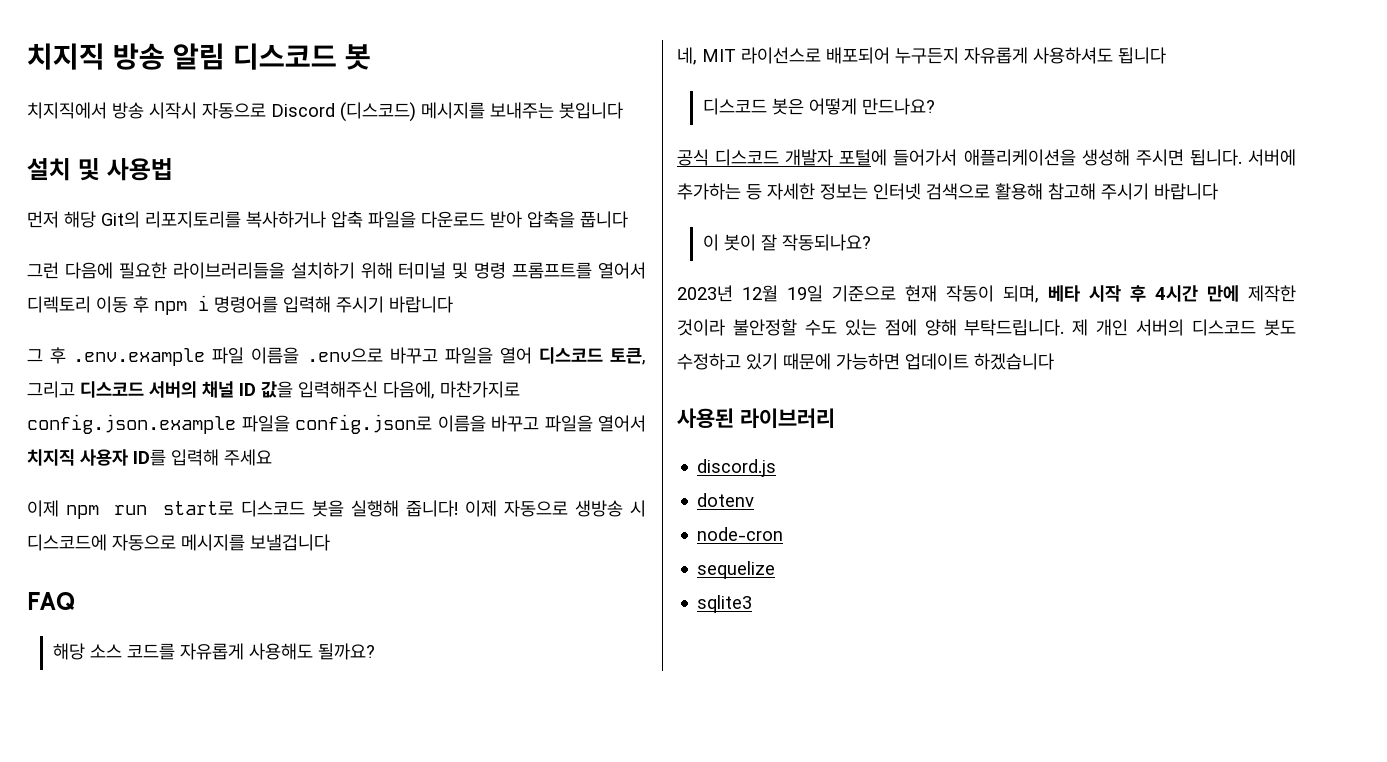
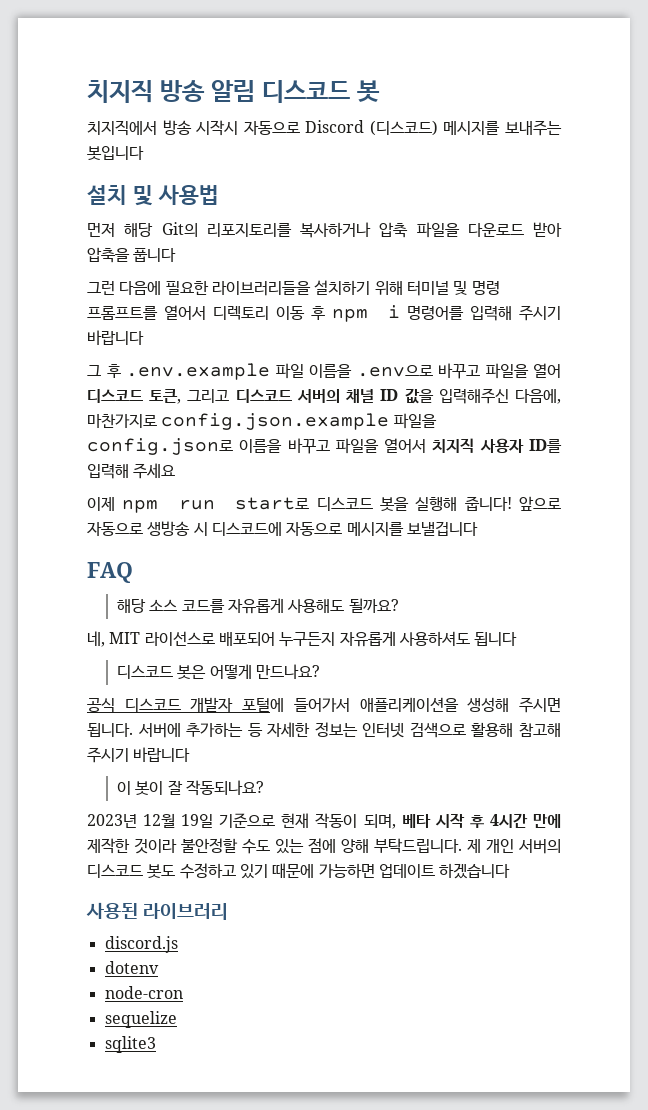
- 이제 자동으로 생방송 시 디스코드에 자동으로 메시지를 보낼겁니다
+ 앞으로 자동으로 생방송 시 디스코드에 자동으로 메시지를 보낼겁니다

